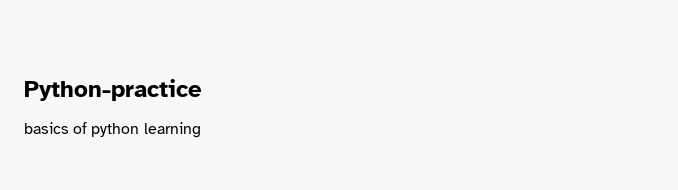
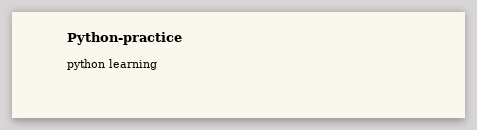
- basics of python learning
+ python learning

